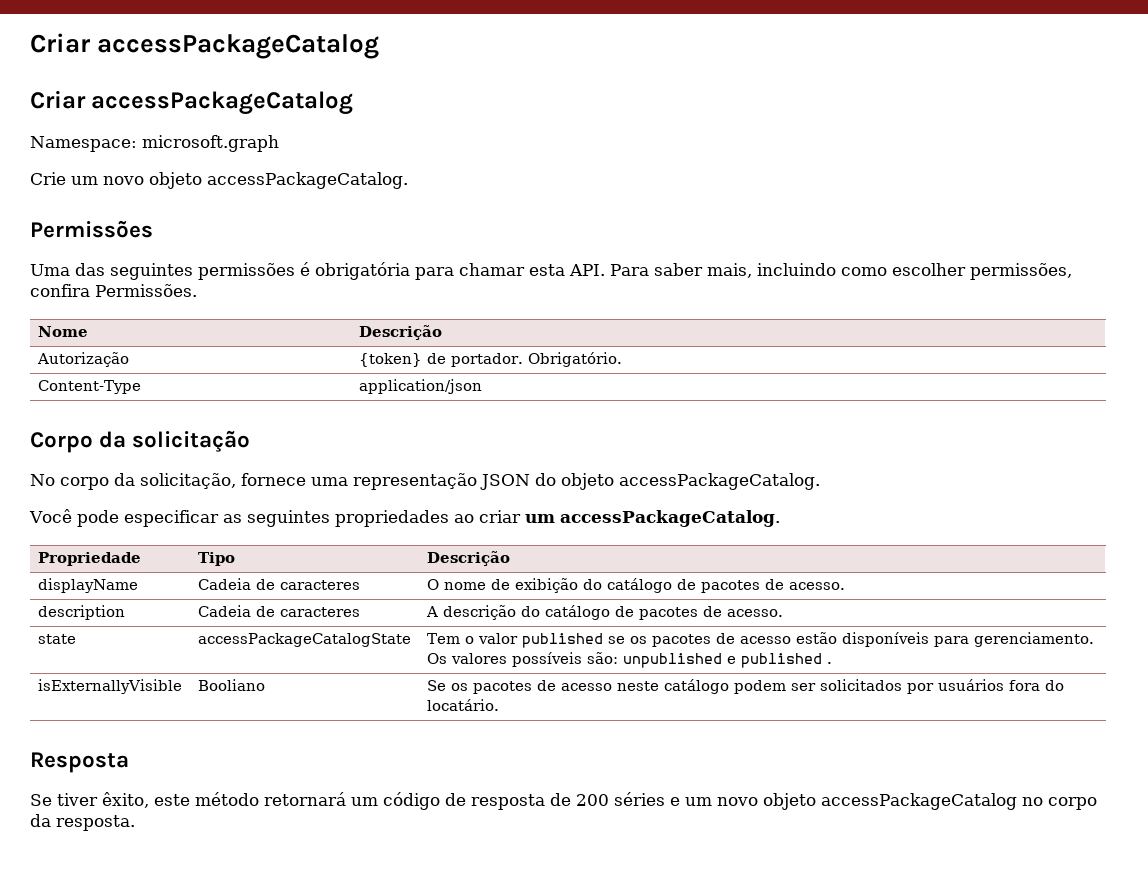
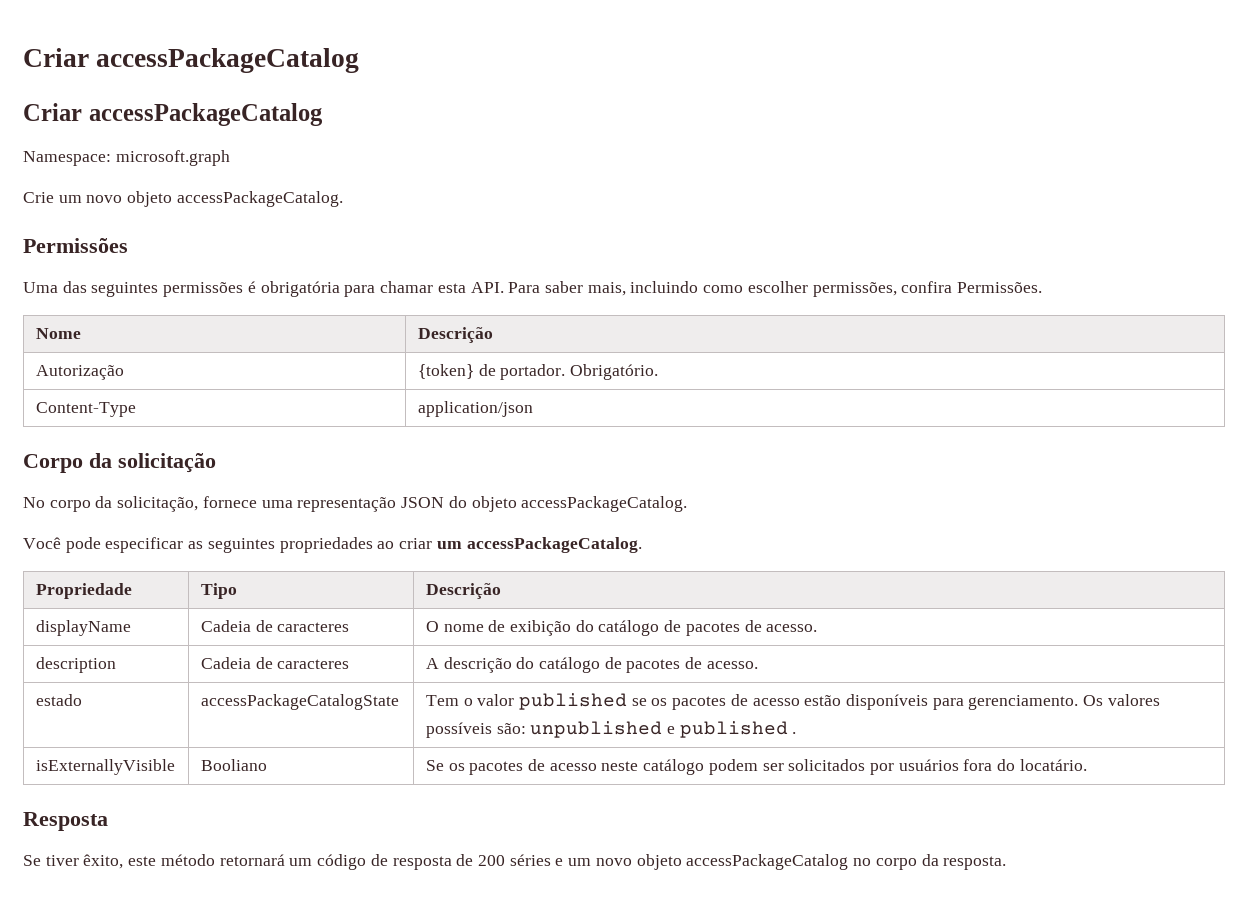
- state | accessPackageCatalogState | Tem o valor published se os pacotes de acesso estão disponíveis para gerenciamento. Os valores possíveis são: unpublished e published .
+ estado | accessPackageCatalogState | Tem o valor published se os pacotes de acesso estão disponíveis para gerenciamento. Os valores possíveis são: unpublished e published .

